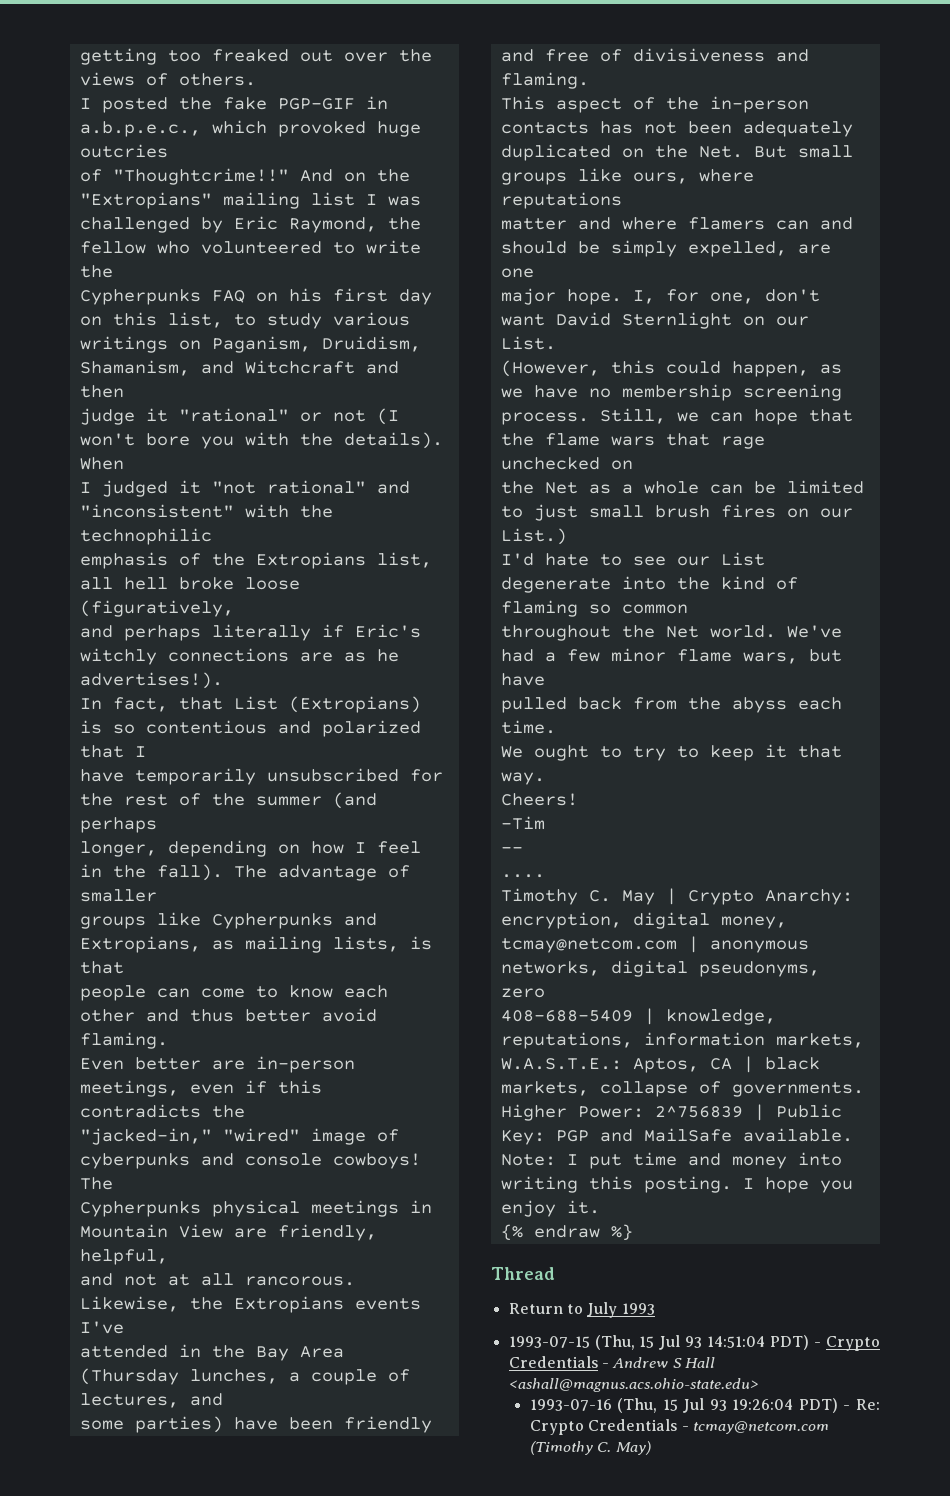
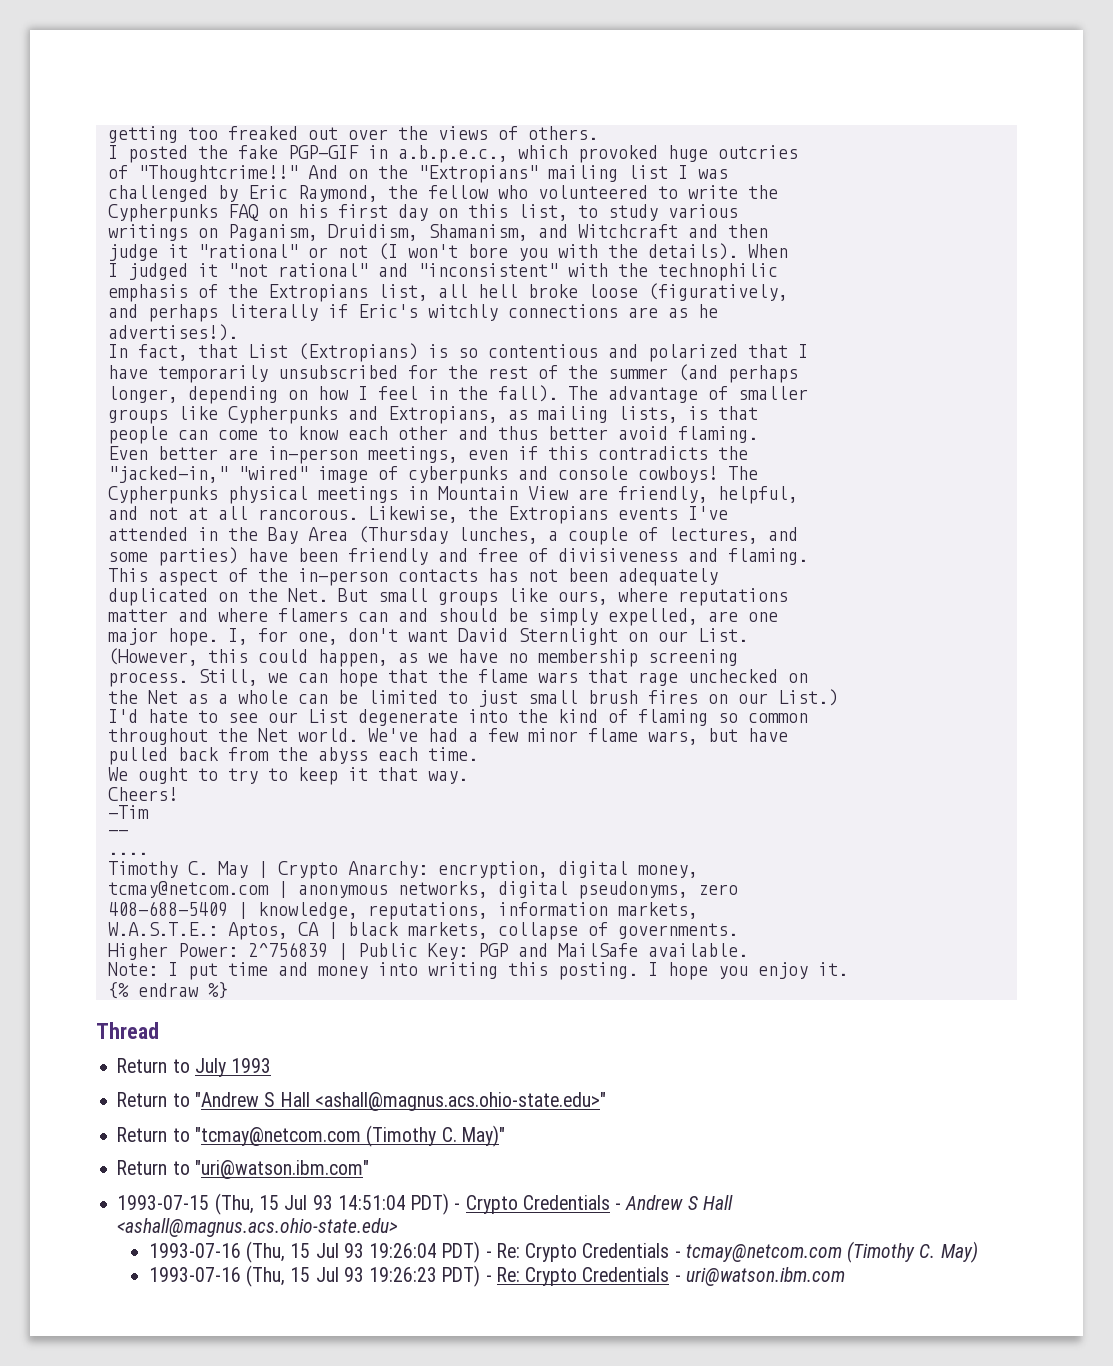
+ Return to "Andrew S Hall <ashall@magnus.acs.ohio-state.edu>"
+ Return to "tcmay@netcom.com (Timothy C. May)"
+ Return to "uri@watson.ibm.com"
+ 1993-07-16 (Thu, 15 Jul 93 19:26:23 PDT) - Re: Crypto Credentials - uri@watson.ibm.com

